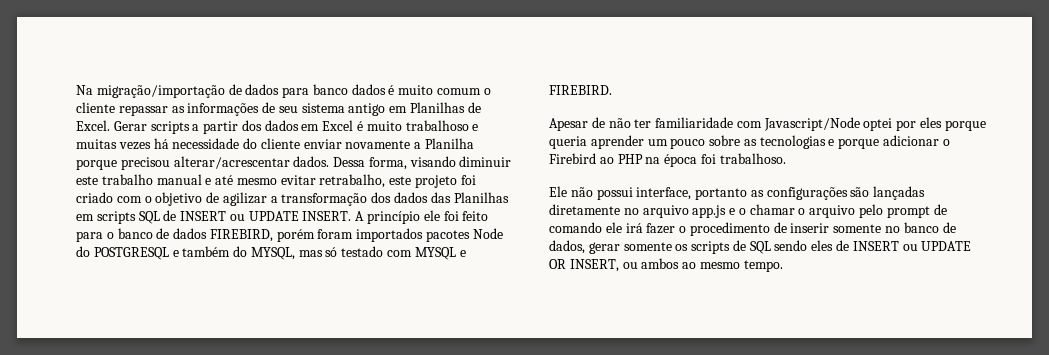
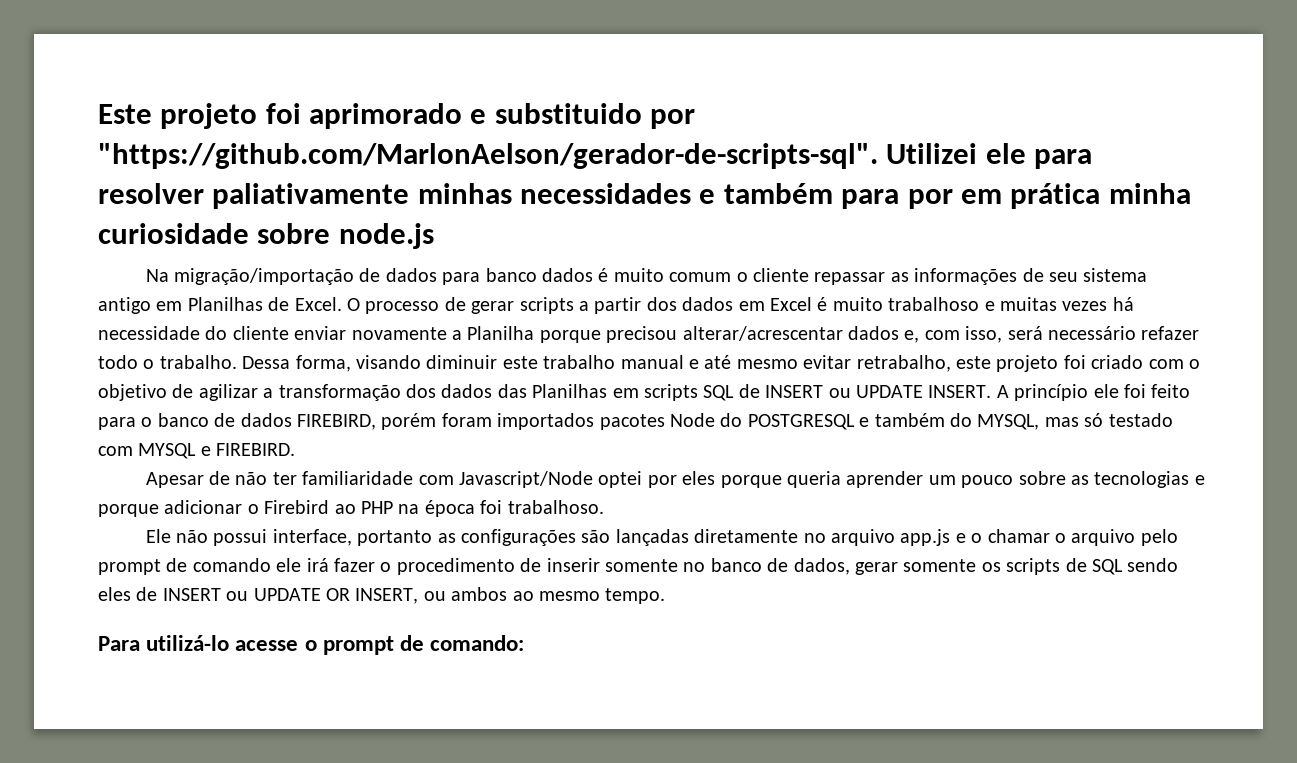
+ Este projeto foi aprimorado e substituido por "https://github.com/MarlonAelson/gerador-de-scripts-sql". Utilizei ele para resolver paliativamente minhas necessidades e também para por em prática minha curiosidade sobre node.js
- Gerar scripts a partir dos dados em Excel é muito trabalhoso e muitas vezes há necessidade do cliente enviar novamente a Planilha porque precisou alterar/acrescentar dados.
+ O processo de gerar scripts a partir dos dados em Excel é muito trabalhoso e muitas vezes há necessidade do cliente enviar novamente a Planilha porque precisou alterar/acrescentar dados e, com isso, será necessário refazer todo o trabalho.
+ Para utilizá-lo acesse o prompt de comando:

